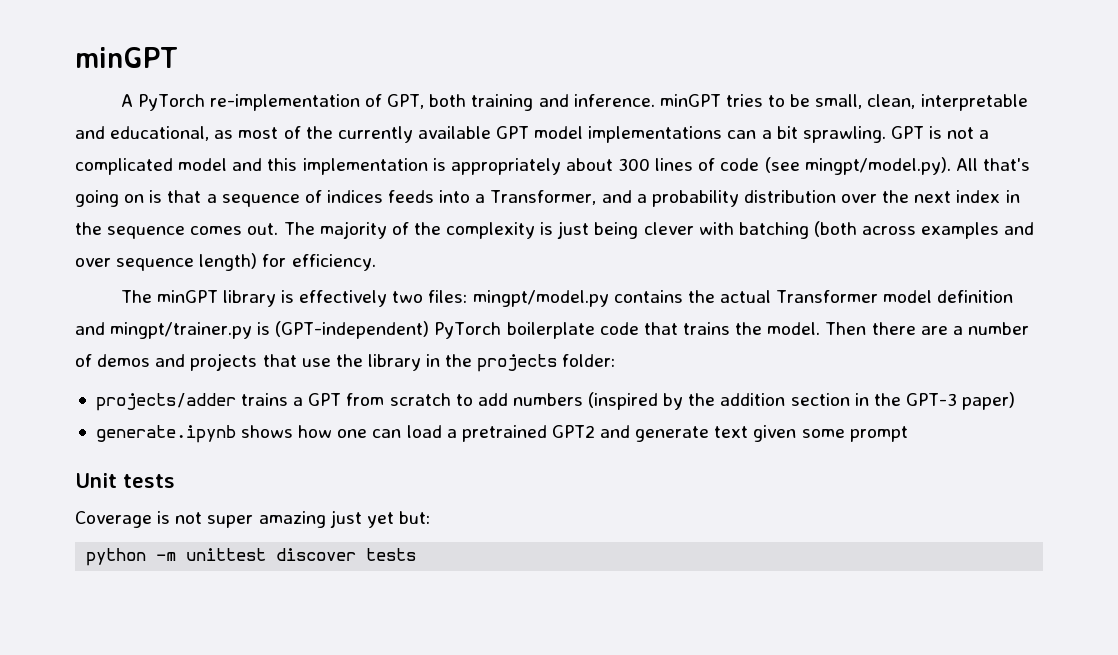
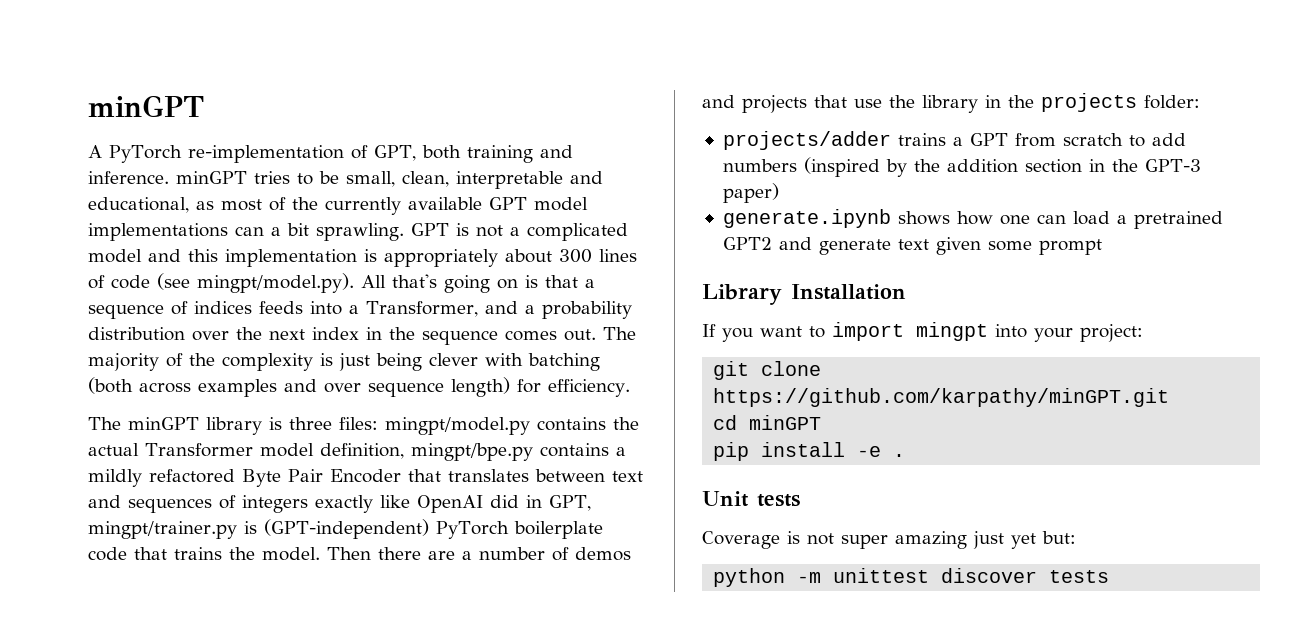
- The minGPT library is effectively two files: mingpt/model.py contains the actual Transformer model definition and mingpt/trainer.py is (GPT-independent) PyTorch boilerplate code that trains the model.
+ The minGPT library is three files: mingpt/model.py contains the actual Transformer model definition, mingpt/bpe.py contains a mildly refactored Byte Pair Encoder that translates between text and sequences of integers exactly like OpenAI did in GPT, mingpt/trainer.py is (GPT-independent) PyTorch boilerplate code that trains the model.
+ Library Installation
+ If you want to import mingpt into your project:
+ git clone https://github.com/karpathy/minGPT.git
+ cd minGPT
+ pip install -e .

